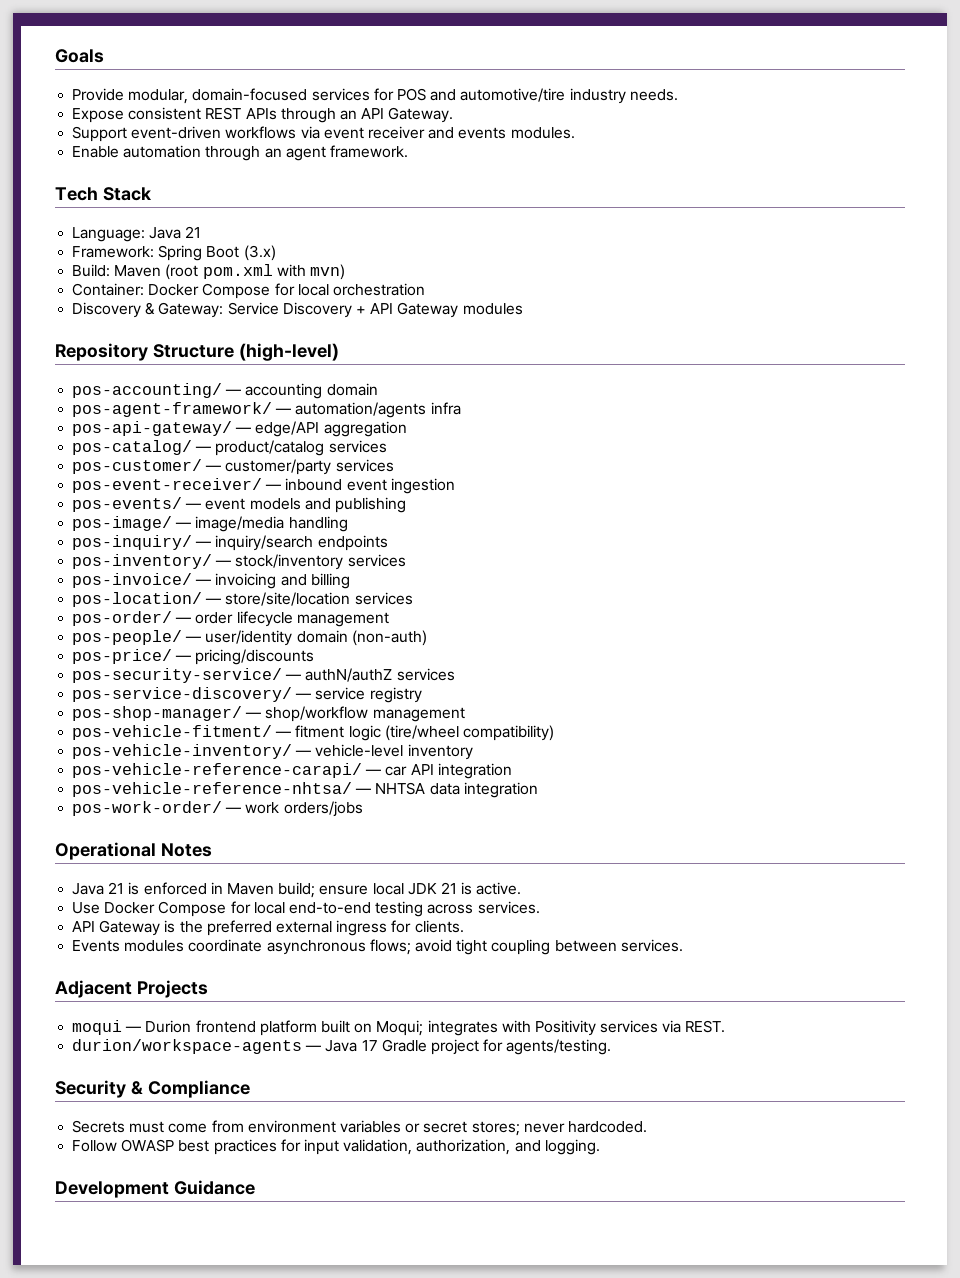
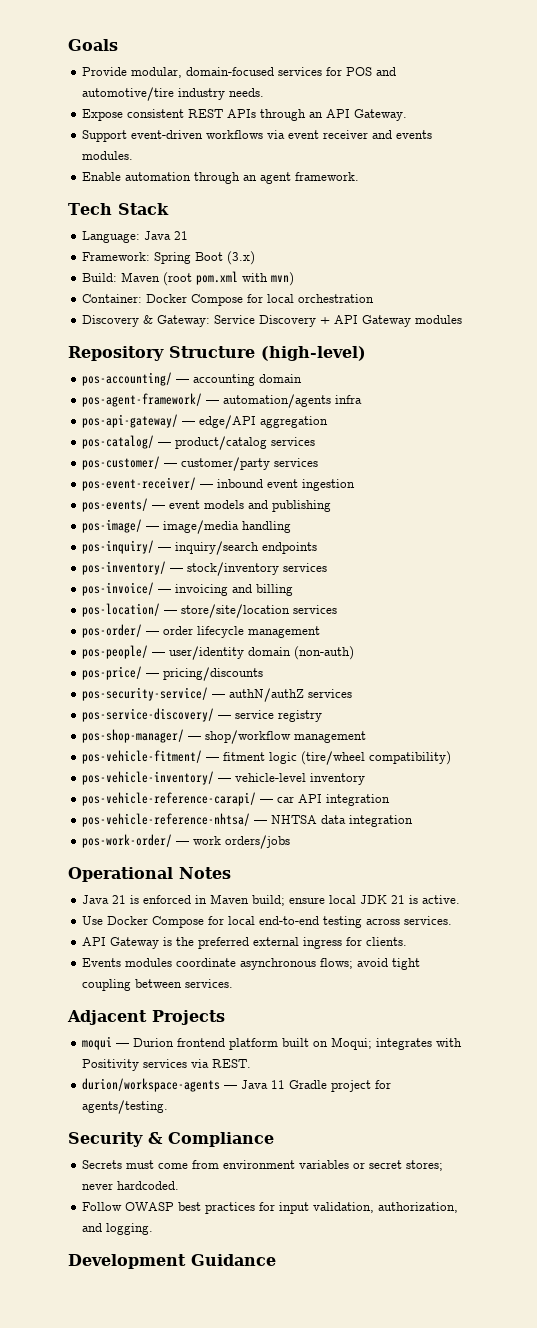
- durion/workspace-agents — Java 17 Gradle project for agents/testing.
+ durion/workspace-agents — Java 11 Gradle project for agents/testing.

